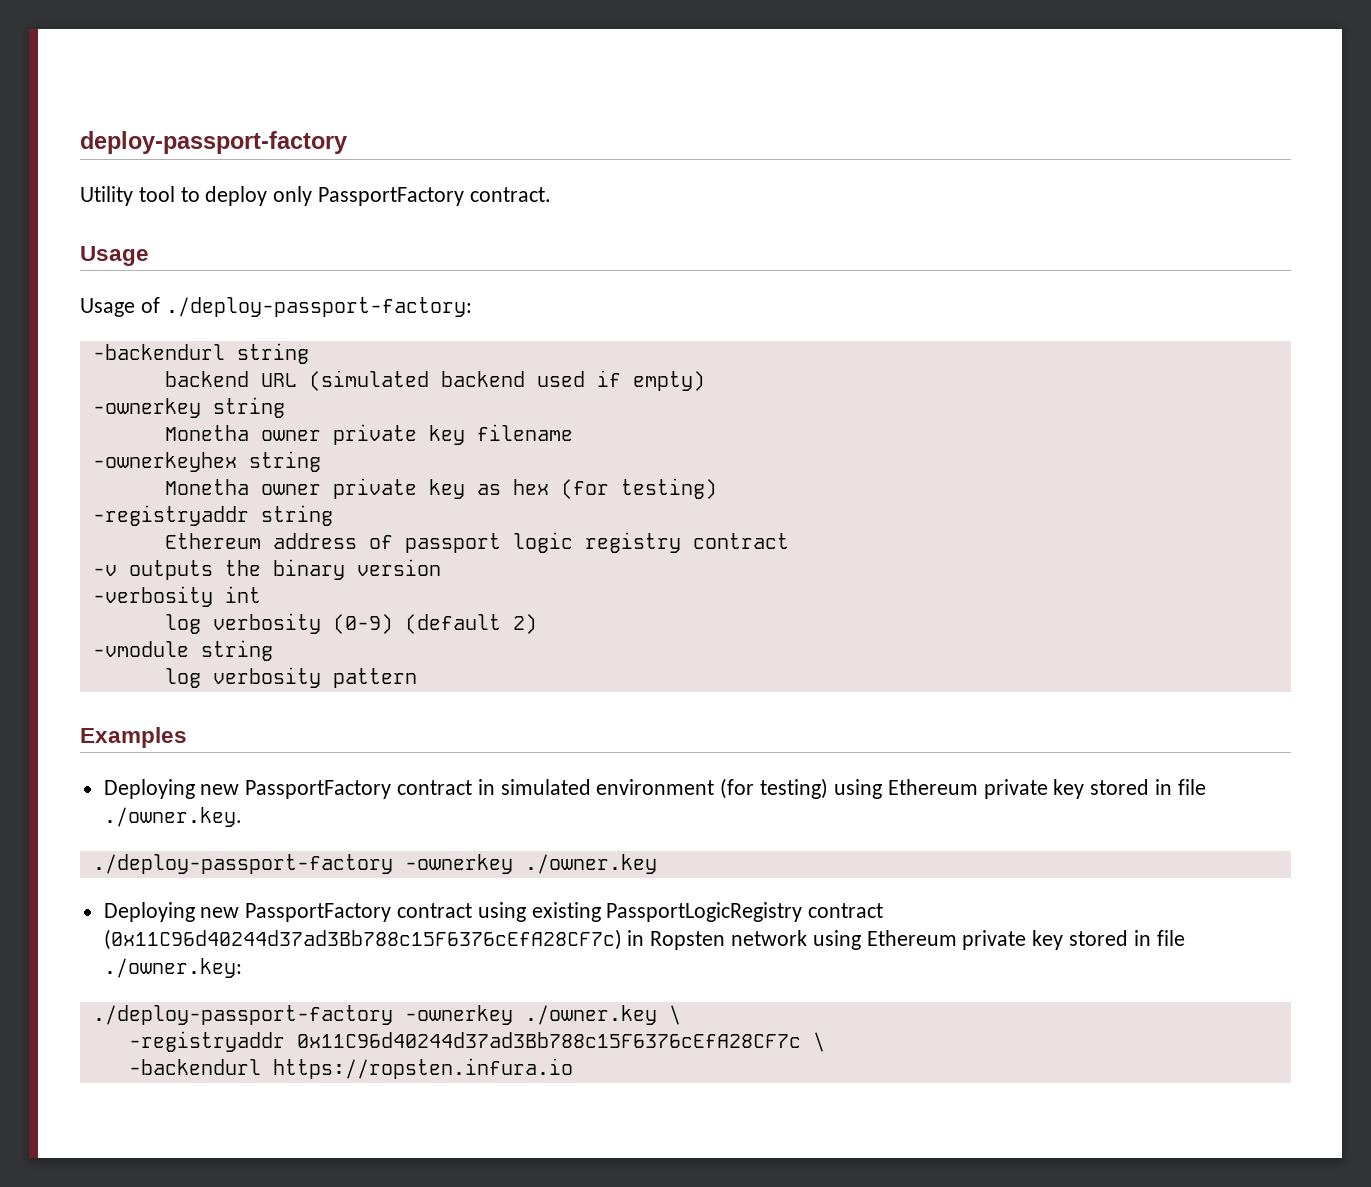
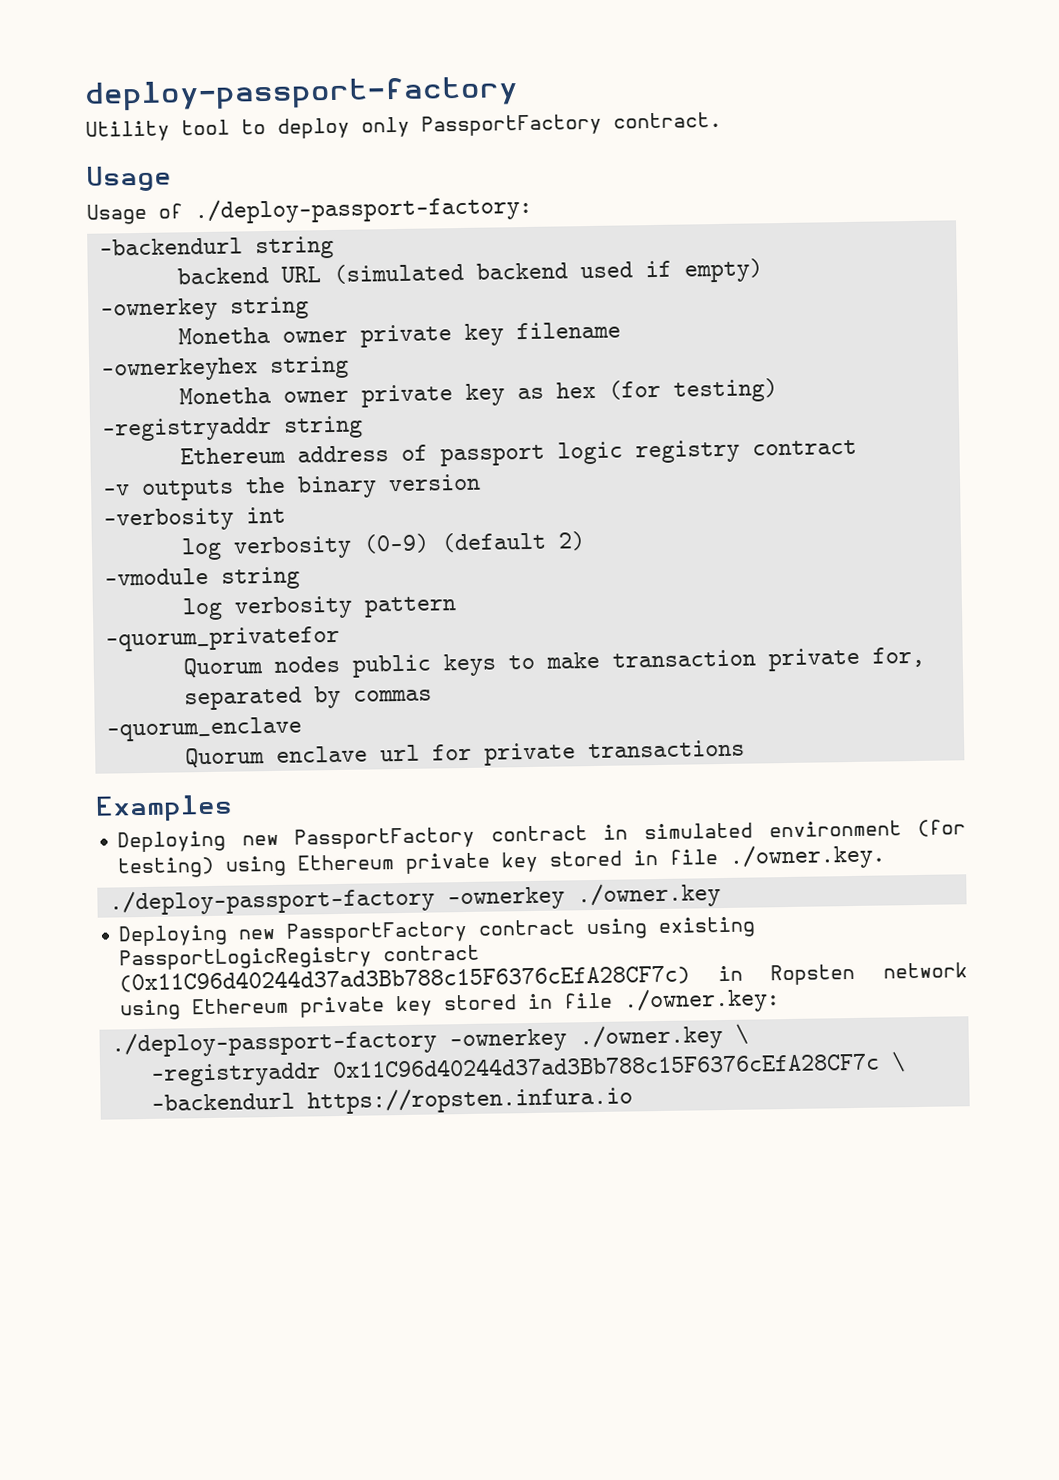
+ -quorum_privatefor
+ Quorum nodes public keys to make transaction private for, separated by commas
+ -quorum_enclave
+ Quorum enclave url for private transactions

